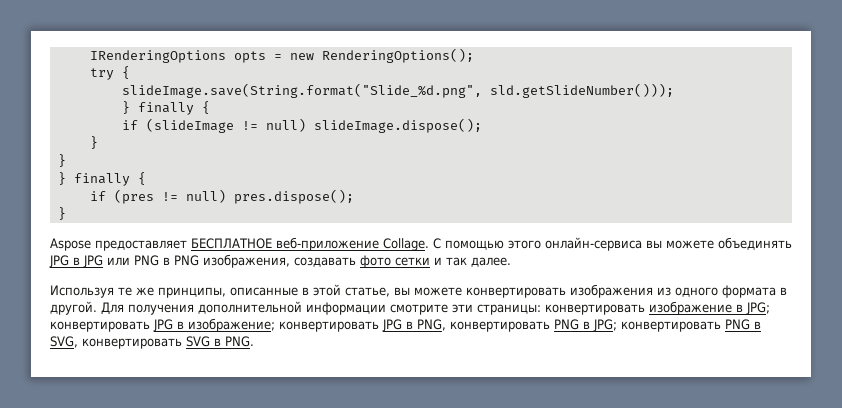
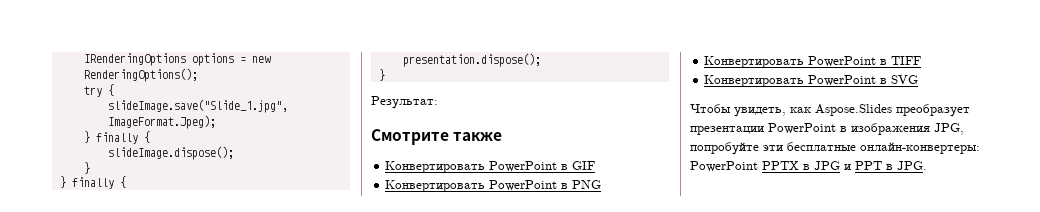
- IRenderingOptions opts = new RenderingOptions();
+ IRenderingOptions options = new RenderingOptions();
- slideImage.save(String.format("Slide_%d.png", sld.getSlideNumber()));
+ slideImage.save("Slide_1.jpg", ImageFormat.Jpeg);
  } finally {
- if (slideImage != null) slideImage.dispose();
- }
+ slideImage.dispose();
  }
  } finally {
- if (pres != null) pres.dispose();
+ presentation.dispose();
  }
- Aspose предоставляет БЕСПЛАТНОЕ веб-приложение Collage. С помощью этого онлайн-сервиса вы можете объединять JPG в JPG или PNG в PNG изображения, создавать фото сетки и так далее.
- Используя те же принципы, описанные в этой статье, вы можете конвертировать изображения из одного формата в другой. Для получения дополнительной информации смотрите эти страницы: конвертировать изображение в JPG; конвертировать JPG в изображение; конвертировать JPG в PNG, конвертировать PNG в JPG; конвертировать PNG в SVG, конвертировать SVG в PNG.
+ Результат:
+ Смотрите также
+ Конвертировать PowerPoint в GIF
+ Конвертировать PowerPoint в PNG
+ Конвертировать PowerPoint в TIFF
+ Конвертировать PowerPoint в SVG
+ Чтобы увидеть, как Aspose.Slides преобразует презентации PowerPoint в изображения JPG, попробуйте эти бесплатные онлайн‑конвертеры: PowerPoint PPTX в JPG и PPT в JPG.

